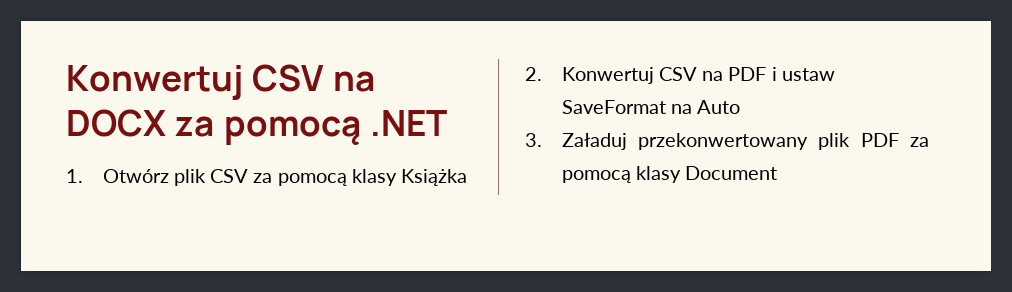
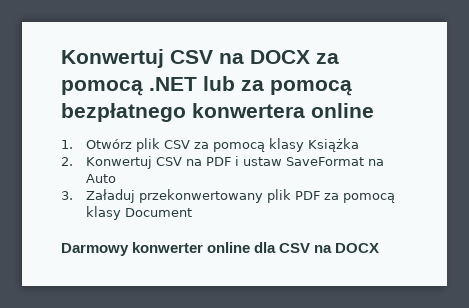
- Konwertuj CSV na DOCX za pomocą .NET
+ Konwertuj CSV na DOCX za pomocą .NET lub za pomocą bezpłatnego konwertera online
+ Darmowy konwerter online dla CSV na DOCX

